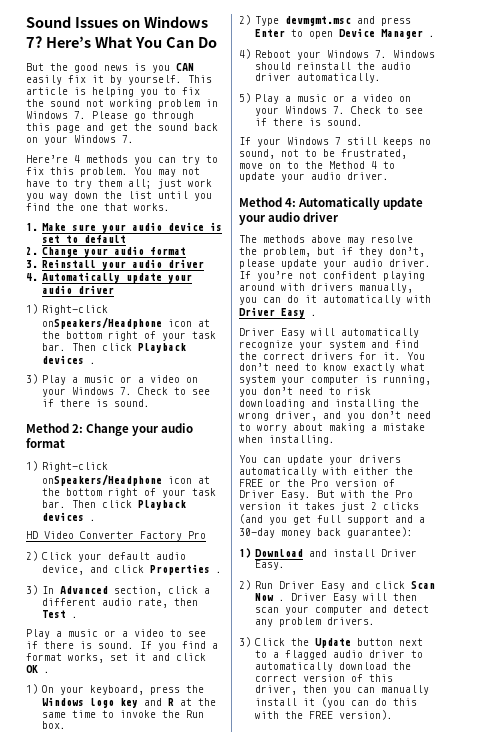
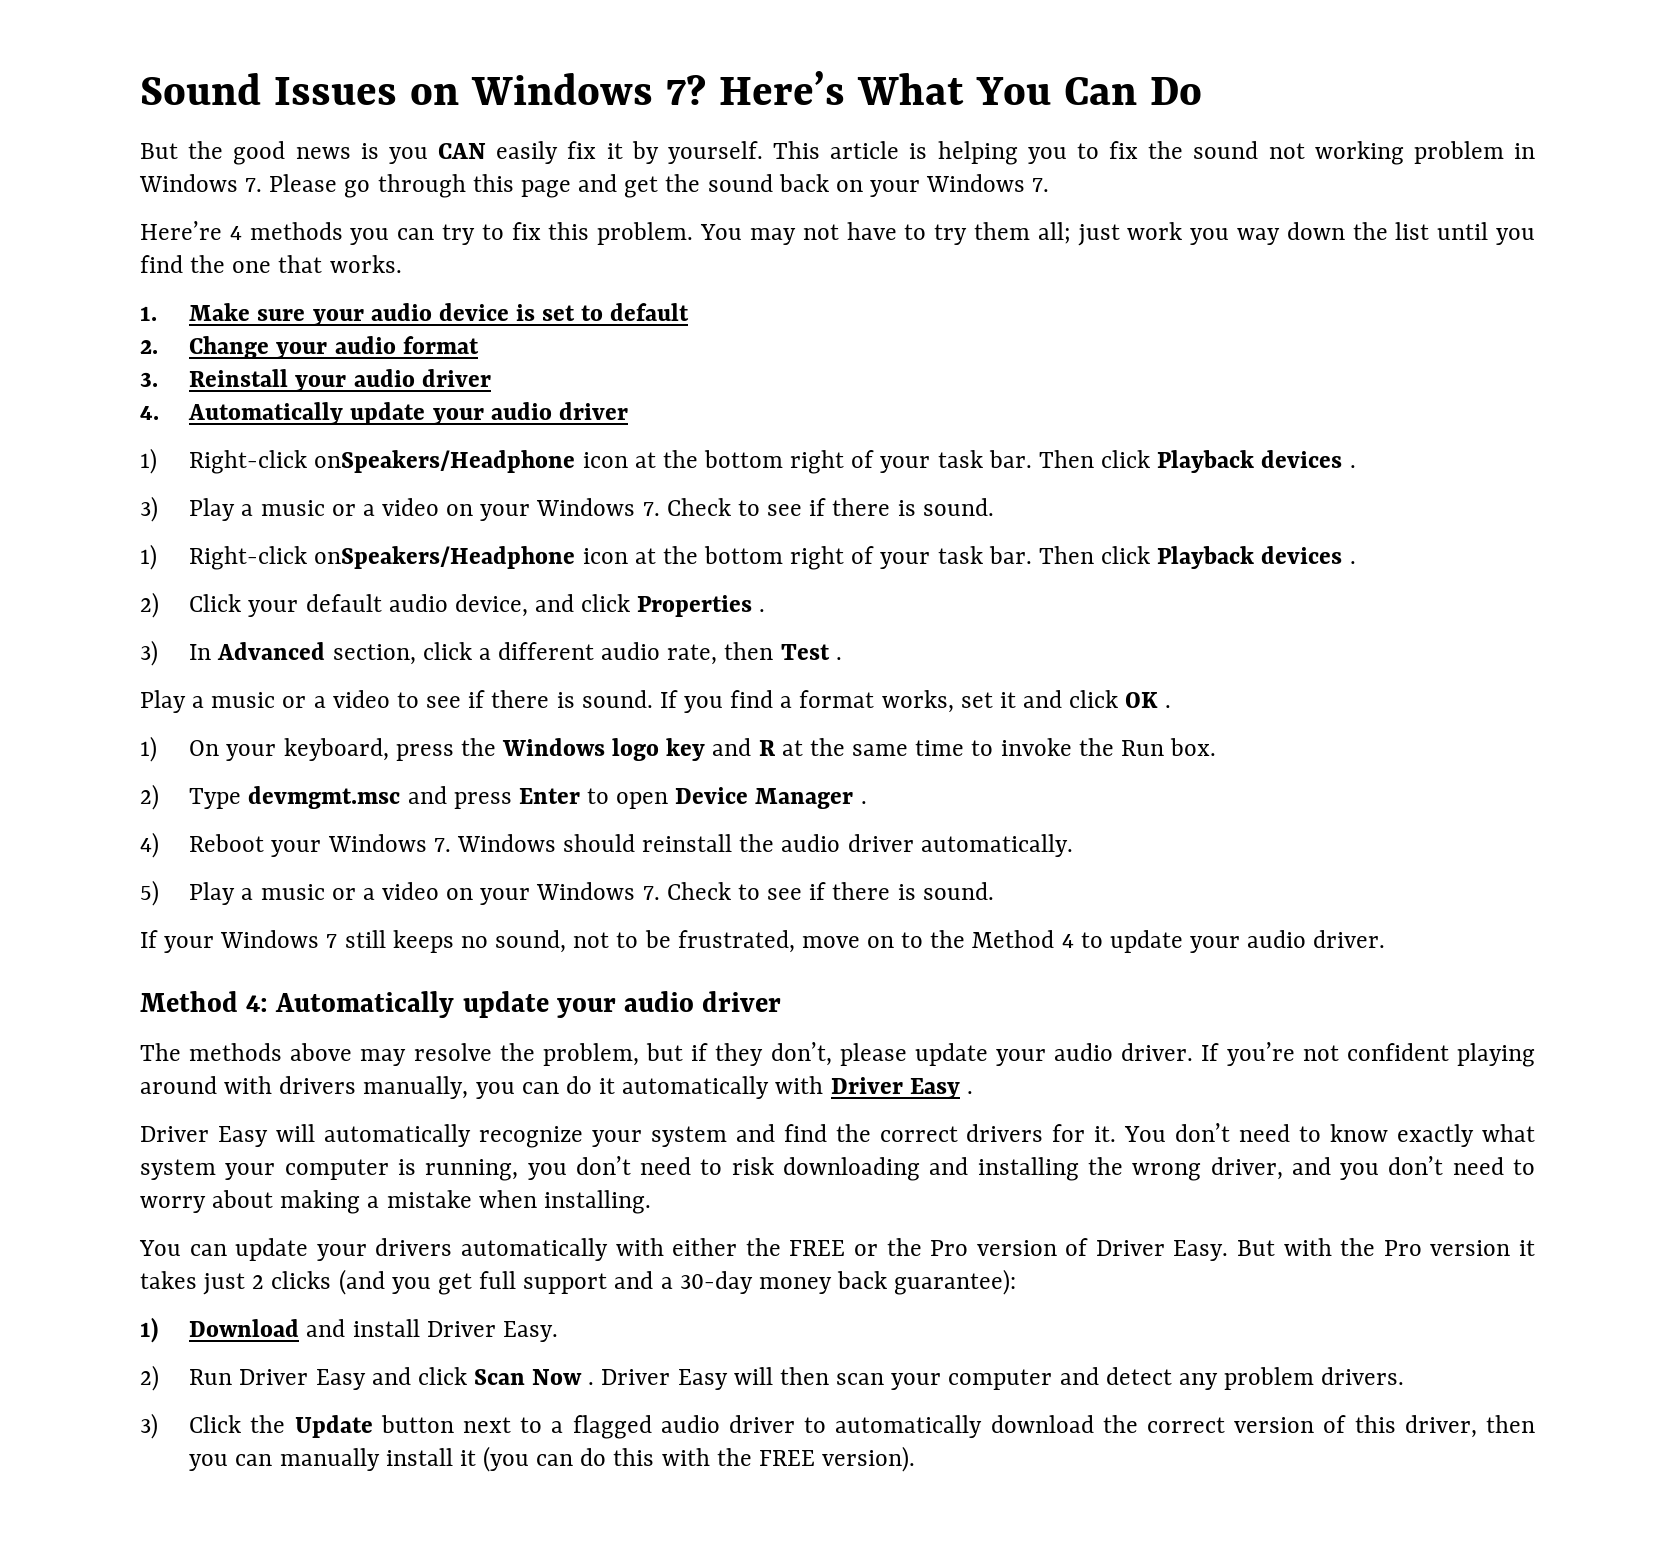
- Method 2: Change your audio format
- HD Video Converter Factory Pro

